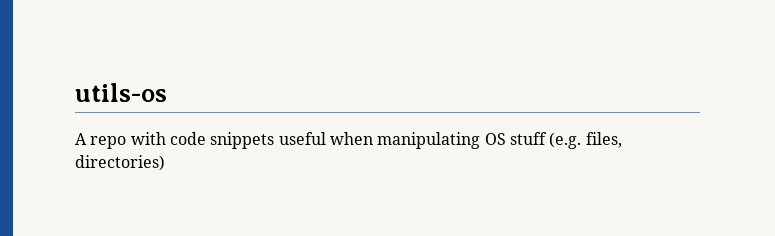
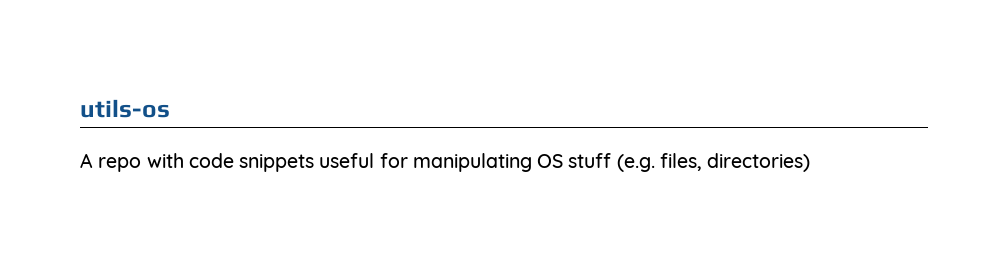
- A repo with code snippets useful when manipulating OS stuff (e.g. files, directories)
+ A repo with code snippets useful for manipulating OS stuff (e.g. files, directories)

